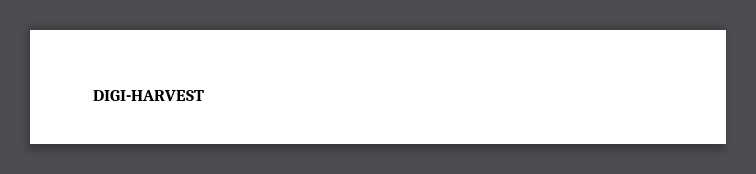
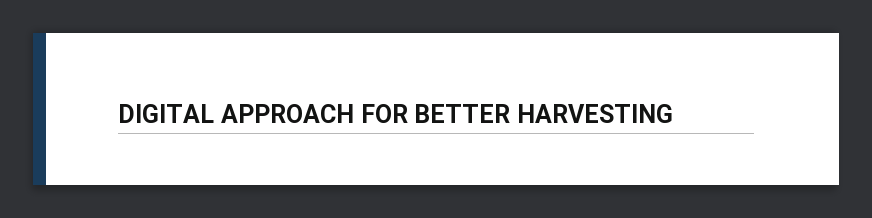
- DIGI-HARVEST
+ DIGITAL APPROACH FOR BETTER HARVESTING

